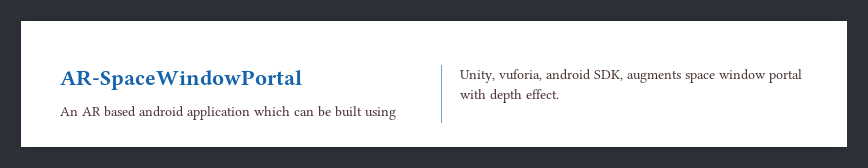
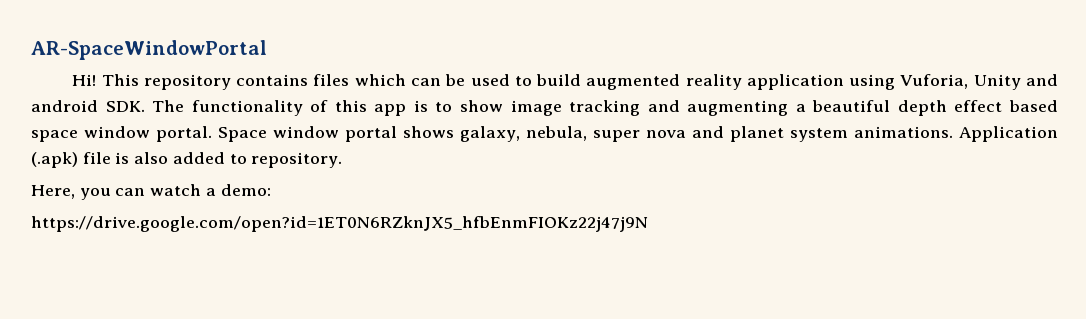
- An AR based android application which can be built using Unity, vuforia, android SDK, augments space window portal with depth effect.
+ Hi! This repository contains files which can be used to build augmented reality application using Vuforia, Unity and android SDK. The functionality of this app is to show image tracking and augmenting a beautiful depth effect based space window portal. Space window portal shows galaxy, nebula, super nova and planet system animations. Application (.apk) file is also added to repository.
+ Here, you can watch a demo:
+ https://drive.google.com/open?id=1ET0N6RZknJX5_hfbEnmFIOKz22j47j9N

